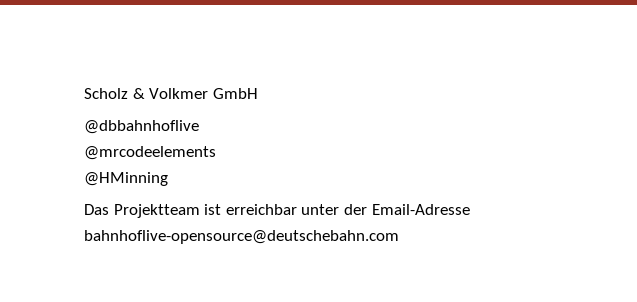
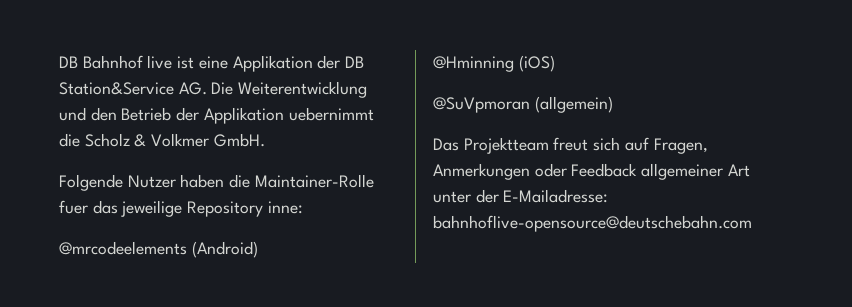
- Scholz & Volkmer GmbH
- @dbbahnhoflive
- @mrcodeelements
- @HMinning
- Das Projektteam ist erreichbar unter der Email-Adresse bahnhoflive-opensource@deutschebahn.com
+ DB Bahnhof live ist eine Applikation der DB Station&Service AG. Die Weiterentwicklung und den Betrieb der Applikation uebernimmt die Scholz & Volkmer GmbH.
+ Folgende Nutzer haben die Maintainer-Rolle fuer das jeweilige Repository inne:
+ @mrcodeelements (Android)
+ @Hminning (iOS)
+ @SuVpmoran (allgemein)
+ Das Projektteam freut sich auf Fragen, Anmerkungen oder Feedback allgemeiner Art unter der E-Mailadresse: bahnhoflive-opensource@deutschebahn.com

